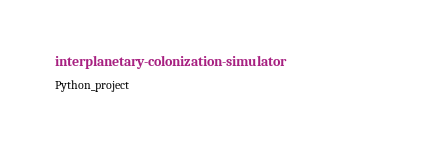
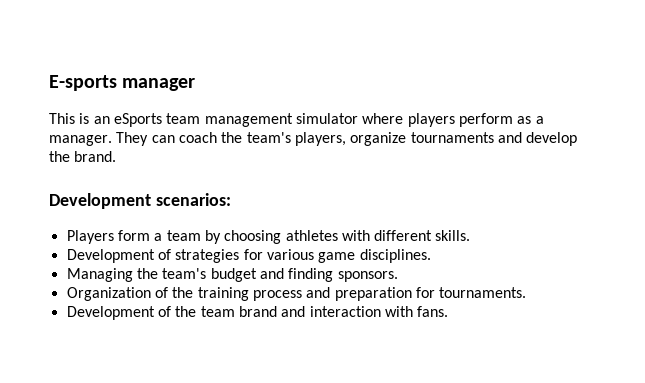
- interplanetary-colonization-simulator
- Python_project
+ E-sports manager
+ This is an eSports team management simulator where players perform as a manager. They can coach the team's players, organize tournaments and develop the brand.
+ Development scenarios:
+ Players form a team by choosing athletes with different skills.
+ Development of strategies for various game disciplines.
+ Managing the team's budget and finding sponsors.
+ Organization of the training process and preparation for tournaments.
+ Development of the team brand and interaction with fans.

